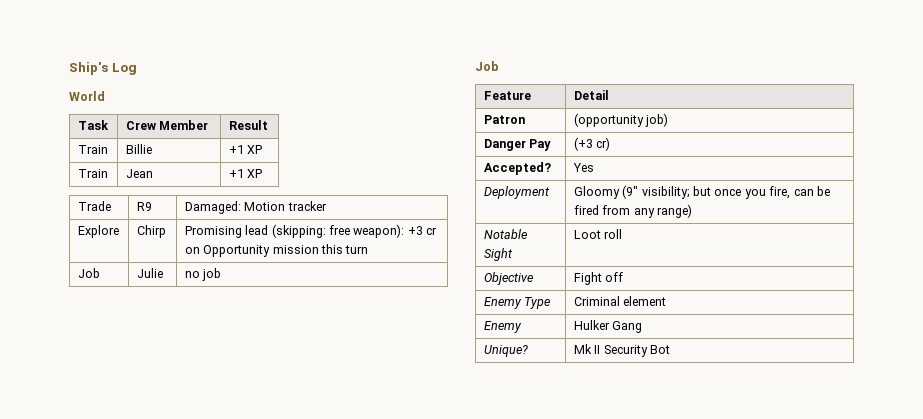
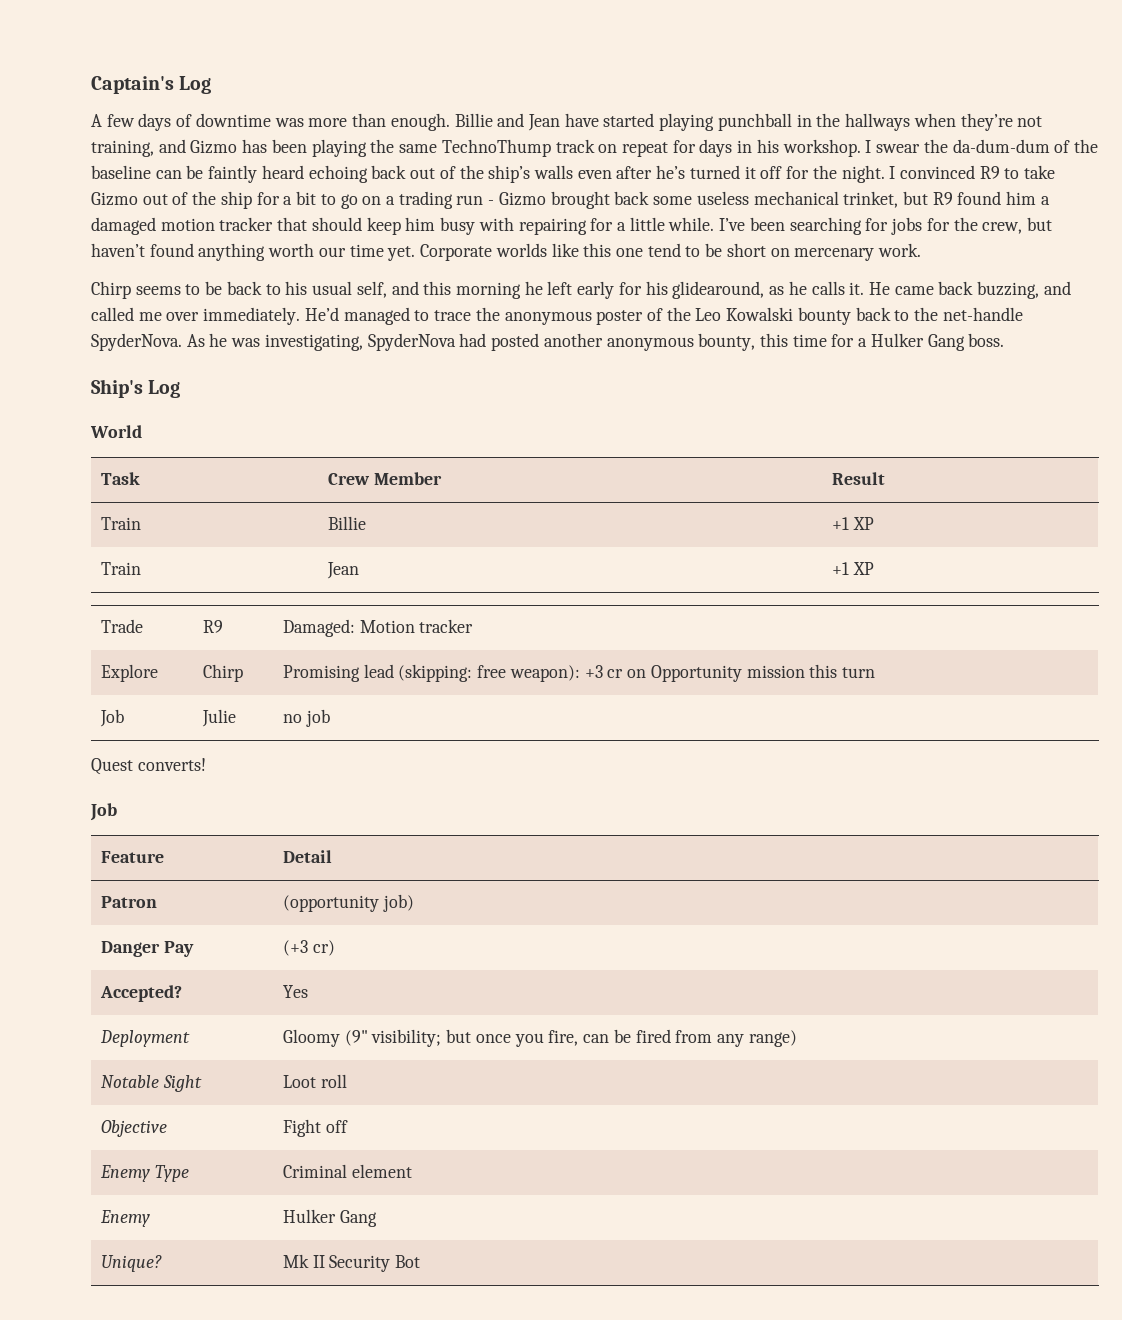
+ Captain's Log
+ A few days of downtime was more than enough. Billie and Jean have started playing punchball in the hallways when they’re not training, and Gizmo has been playing the same TechnoThump track on repeat for days in his workshop. I swear the da-dum-dum of the baseline can be faintly heard echoing back out of the ship’s walls even after he’s turned it off for the night. I convinced R9 to take Gizmo out of the ship for a bit to go on a trading run - Gizmo brought back some useless mechanical trinket, but R9 found him a damaged motion tracker that should keep him busy with repairing for a little while. I’ve been searching for jobs for the crew, but haven’t found anything worth our time yet. Corporate worlds like this one tend to be short on mercenary work.
+ Chirp seems to be back to his usual self, and this morning he left early for his glidearound, as he calls it. He came back buzzing, and called me over immediately. He’d managed to trace the anonymous poster of the Leo Kowalski bounty back to the net-handle SpyderNova. As he was investigating, SpyderNova had posted another anonymous bounty, this time for a Hulker Gang boss.
+ Quest converts!

